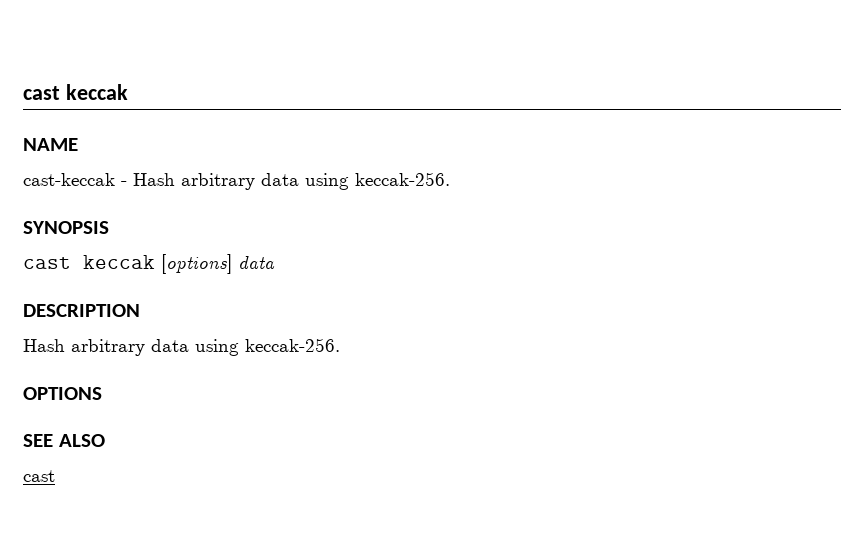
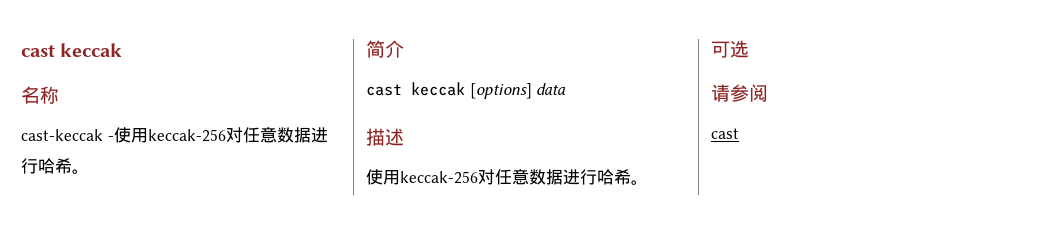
- NAME
+ 名称
- cast-keccak - Hash arbitrary data using keccak-256.
- SYNOPSIS
+ cast-keccak -使用keccak-256对任意数据进行哈希。
+ 简介
  cast keccak [options] data
- DESCRIPTION
- Hash arbitrary data using keccak-256.
- OPTIONS
- SEE ALSO
+ 描述
+ 使用keccak-256对任意数据进行哈希。
+ 可选
+ 请参阅

